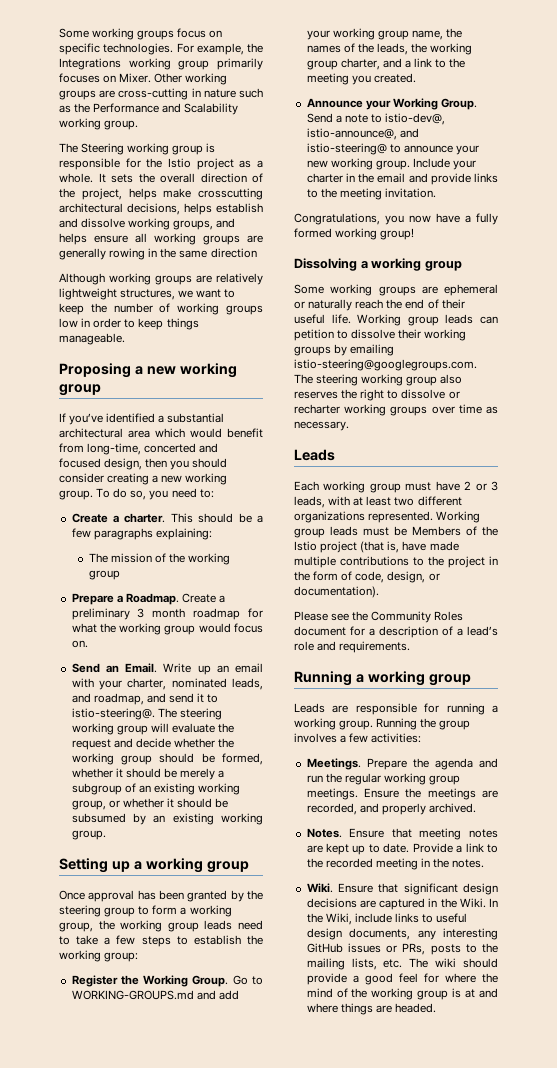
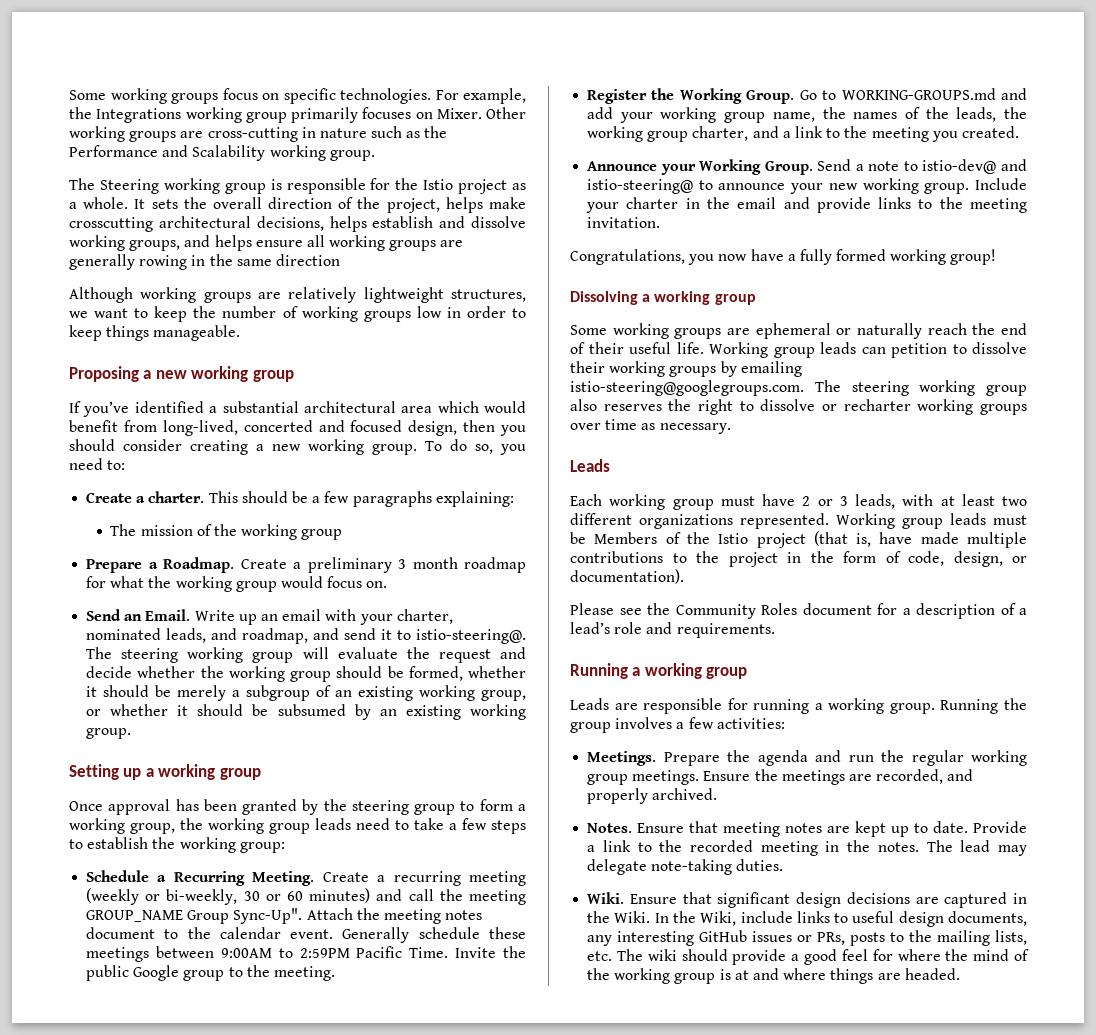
- If you’ve identified a substantial architectural area which would benefit from long-time, concerted and focused design, then you should consider creating a new working group.
+ If you’ve identified a substantial architectural area which would benefit from long-lived, concerted and focused design, then you should consider creating a new working group.
+ Schedule a Recurring Meeting. Create a recurring meeting (weekly or bi-weekly, 30 or 60 minutes) and call the meeting GROUP_NAME Group Sync-Up". Attach the meeting notes document to the calendar event. Generally schedule these meetings between 9:00AM to 2:59PM Pacific Time. Invite the public Google group to the meeting.
- Send a note to istio-dev@, istio-announce@, and istio-steering@ to announce your new working group.
+ Send a note to istio-dev@ and istio-steering@ to announce your new working group.
+ The lead may delegate note-taking duties.

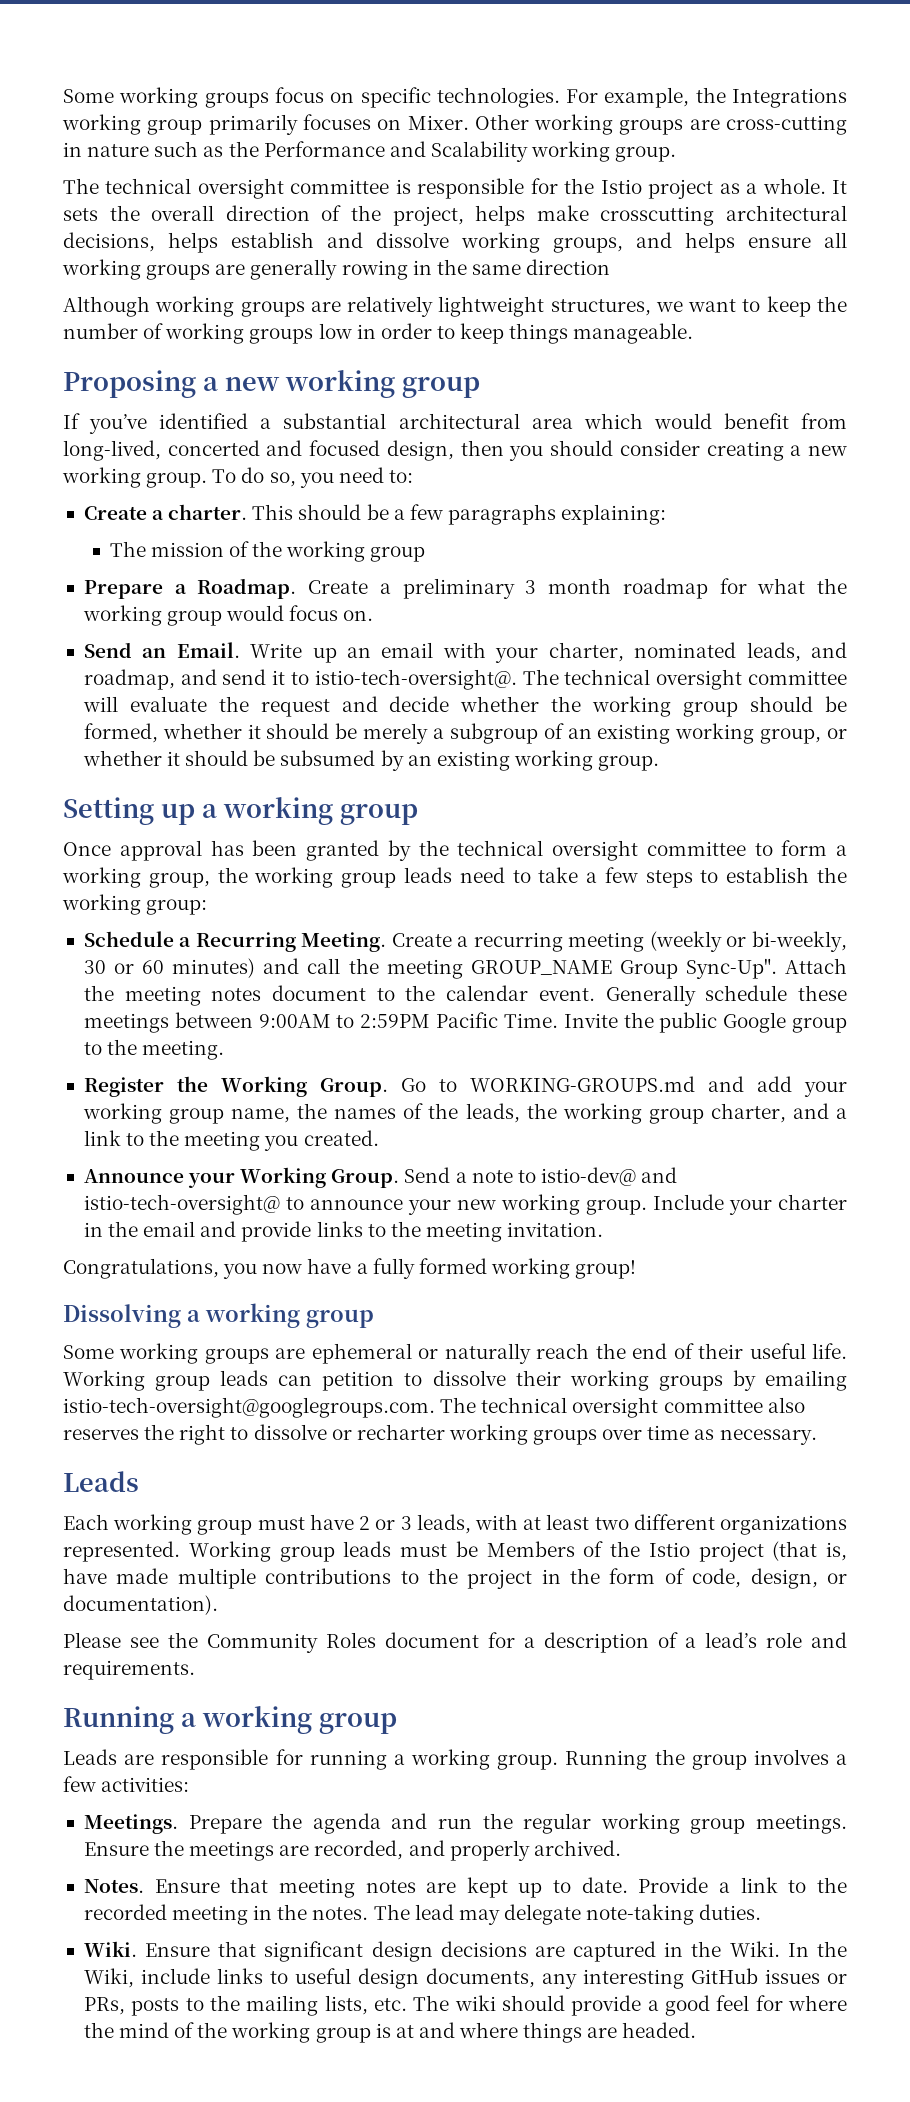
- The Steering working group is responsible for the Istio project as a whole.
+ The technical oversight committee is responsible for the Istio project as a whole.
- Write up an email with your charter, nominated leads, and roadmap, and send it to istio-steering@. The steering working group will evaluate the request and decide whether the working group should be formed, whether it should be merely a subgroup of an existing working group, or whether it should be subsumed by an existing working group.
+ Write up an email with your charter, nominated leads, and roadmap, and send it to istio-tech-oversight@. The technical oversight committee will evaluate the request and decide whether the working group should be formed, whether it should be merely a subgroup of an existing working group, or whether it should be subsumed by an existing working group.
- Once approval has been granted by the steering group to form a working group, the working group leads need to take a few steps to establish the working group:
+ Once approval has been granted by the technical oversight committee to form a working group, the working group leads need to take a few steps to establish the working group:
- Send a note to istio-dev@ and istio-steering@ to announce your new working group.
+ Send a note to istio-dev@ and istio-tech-oversight@ to announce your new working group.
- Working group leads can petition to dissolve their working groups by emailing istio-steering@googlegroups.com. The steering working group also reserves the right to dissolve or recharter working groups over time as necessary.
+ Working group leads can petition to dissolve their working groups by emailing istio-tech-oversight@googlegroups.com. The technical oversight committee also reserves the right to dissolve or recharter working groups over time as necessary.

